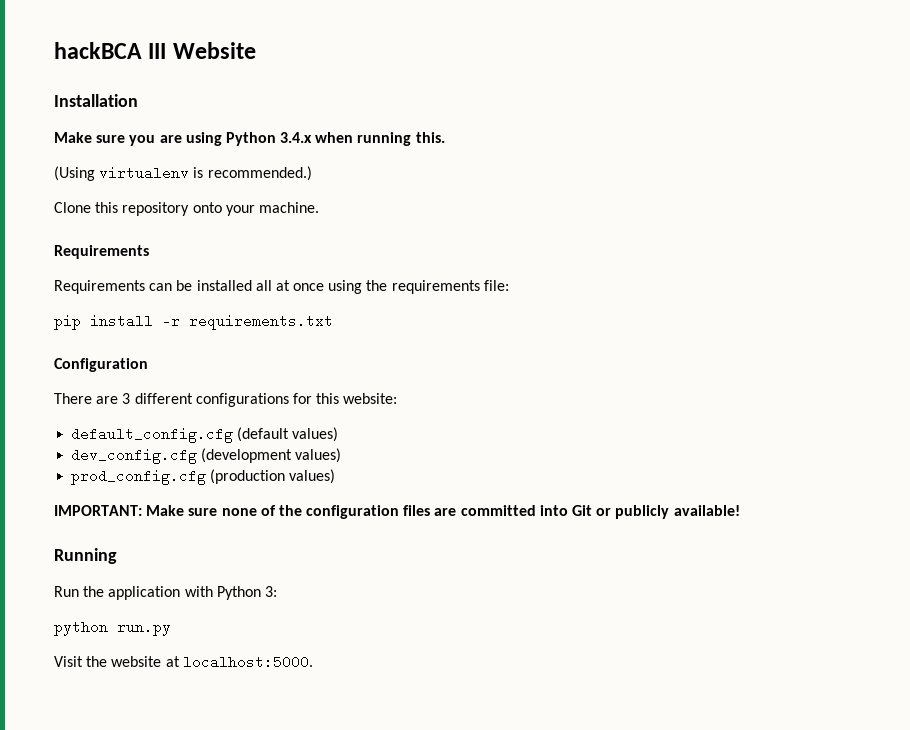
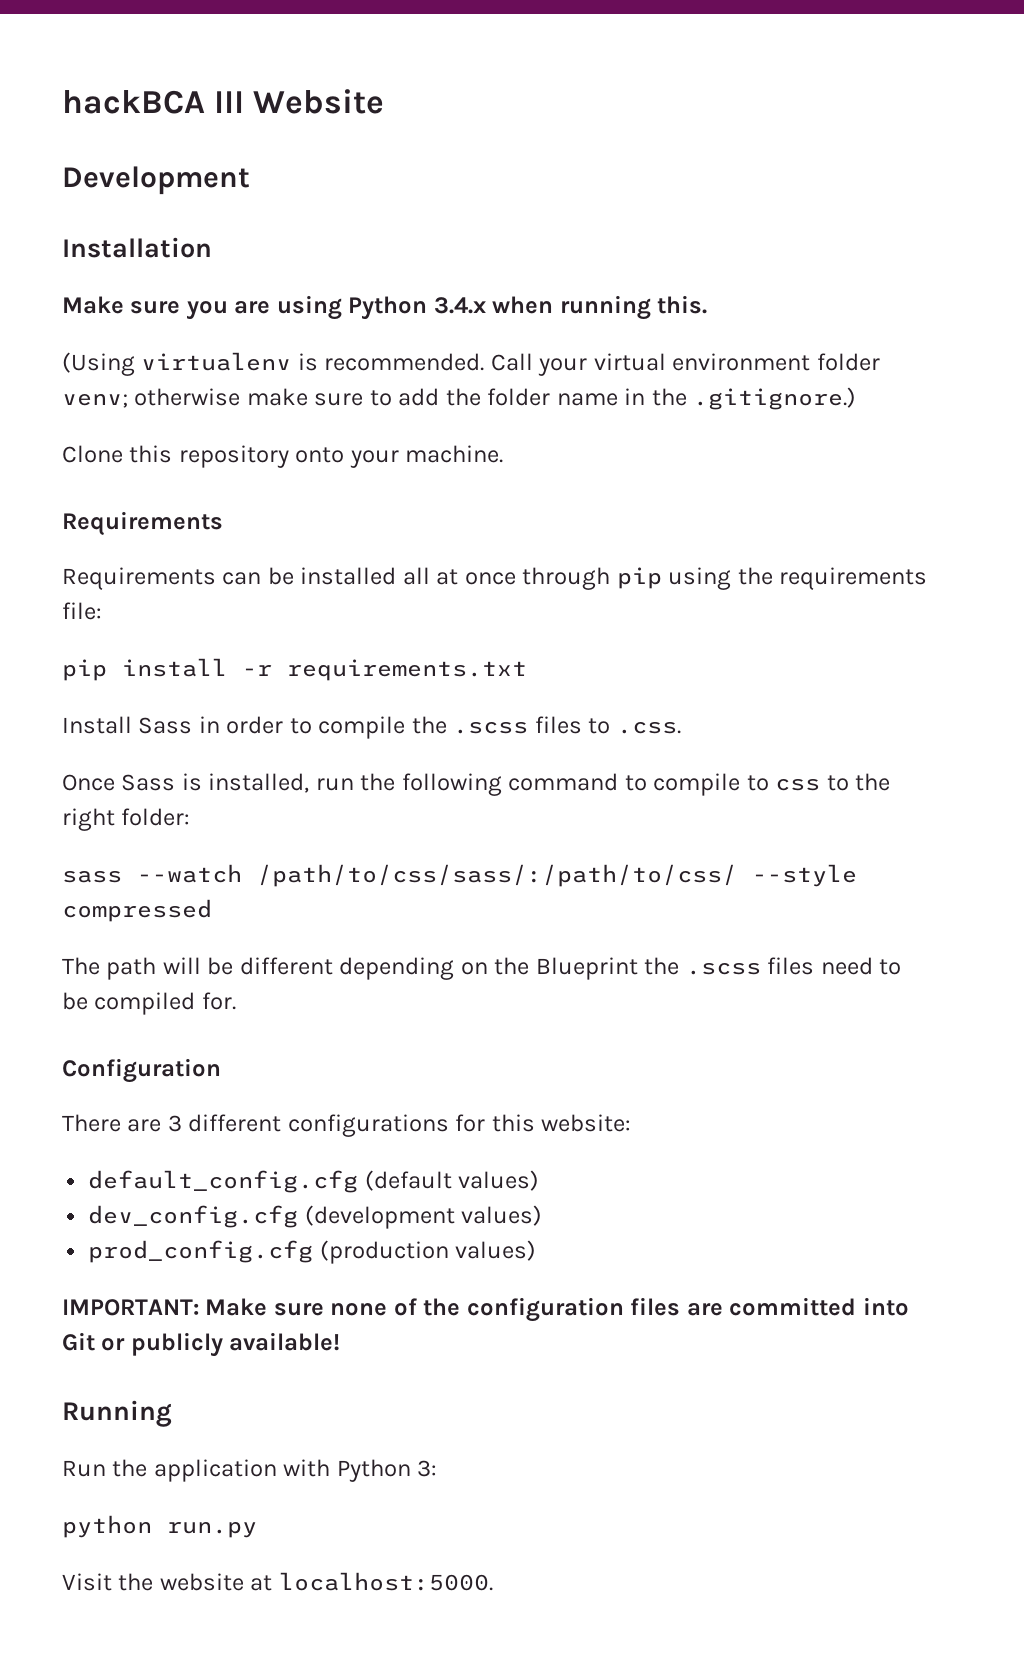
+ Development
- (Using virtualenv is recommended.)
+ (Using virtualenv is recommended. Call your virtual environment folder venv; otherwise make sure to add the folder name in the .gitignore.)
- Requirements can be installed all at once using the requirements file:
+ Requirements can be installed all at once through pip using the requirements file:
+ Install Sass in order to compile the .scss files to .css.
+ Once Sass is installed, run the following command to compile to css to the right folder:
+ sass --watch /path/to/css/sass/:/path/to/css/ --style compressed
+ The path will be different depending on the Blueprint the .scss files need to be compiled for.

